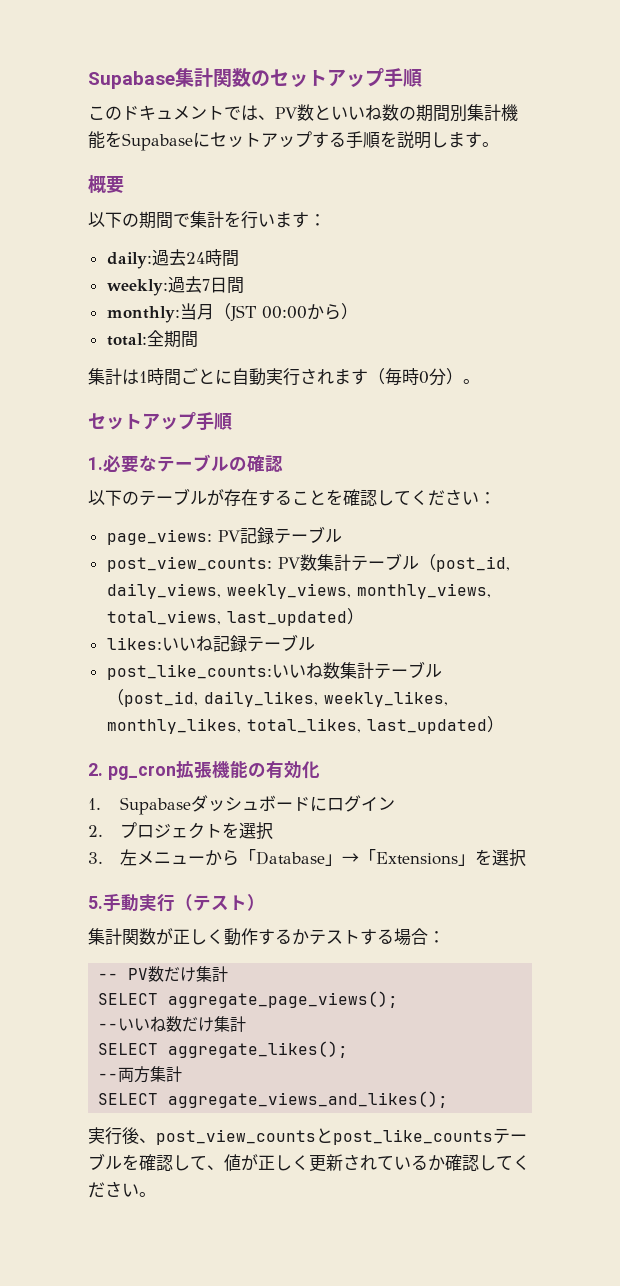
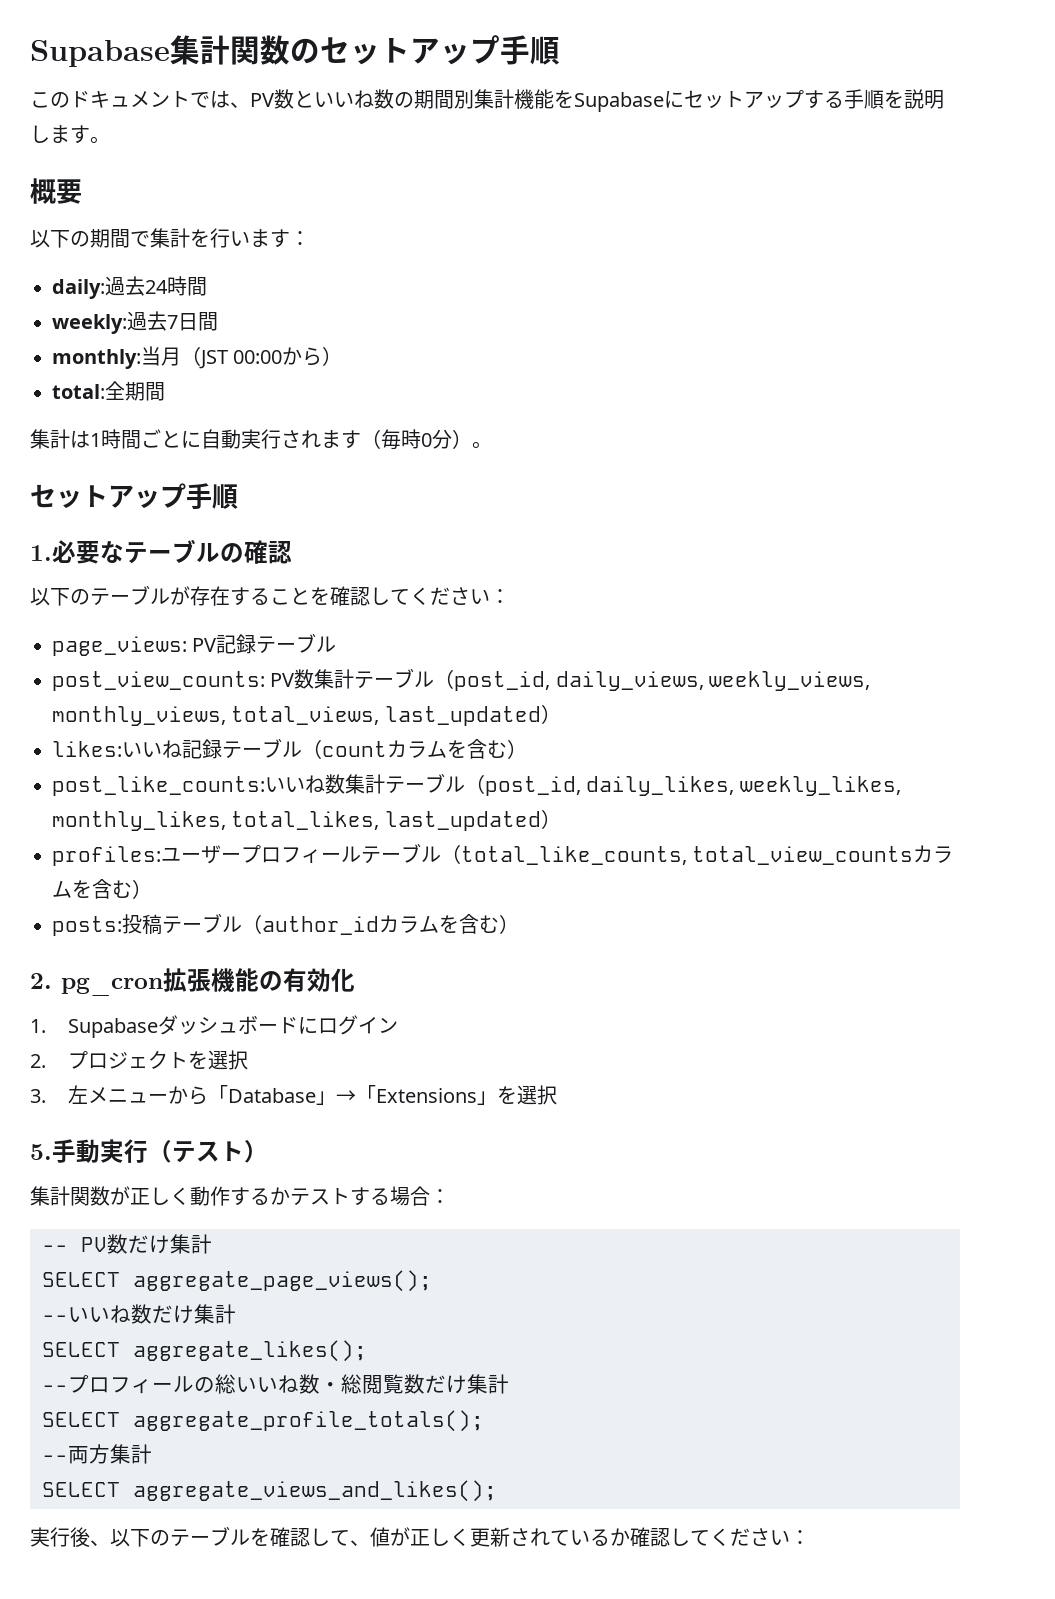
- likes:いいね記録テーブル
+ likes:いいね記録テーブル（countカラムを含む）
+ profiles:ユーザープロフィールテーブル（total_like_counts, total_view_countsカラムを含む）
+ posts:投稿テーブル（author_idカラムを含む）
+ --プロフィールの総いいね数・総閲覧数だけ集計
+ SELECT aggregate_profile_totals();
- 実行後、post_view_countsとpost_like_countsテーブルを確認して、値が正しく更新されているか確認してください。
+ 実行後、以下のテーブルを確認して、値が正しく更新されているか確認してください：

